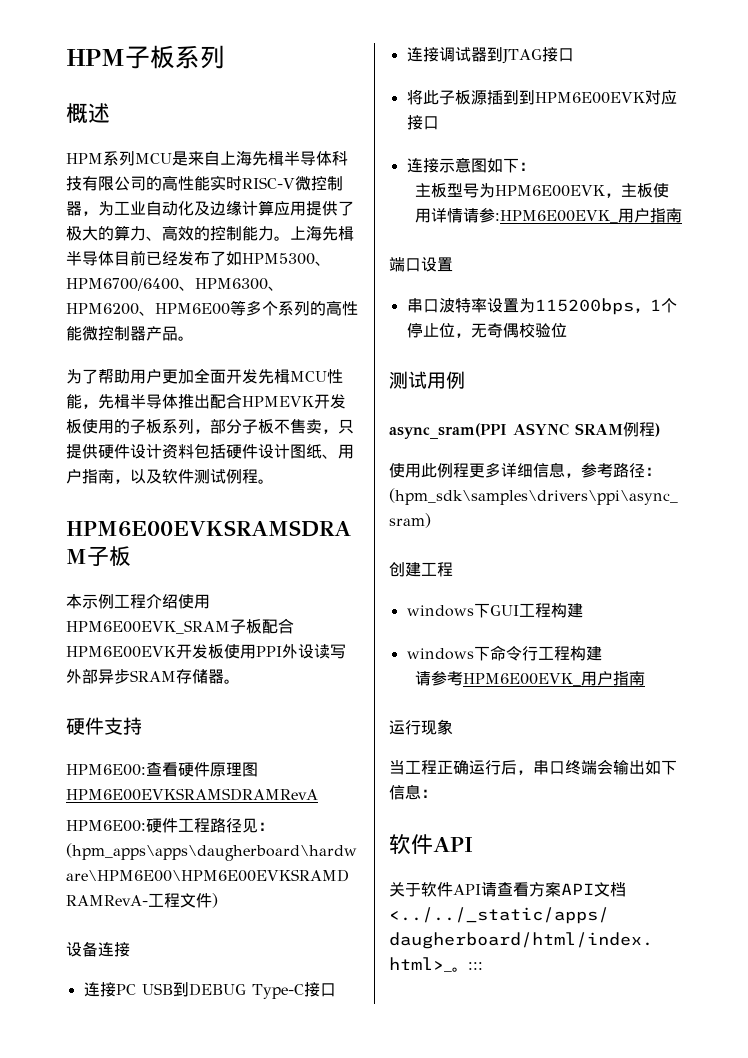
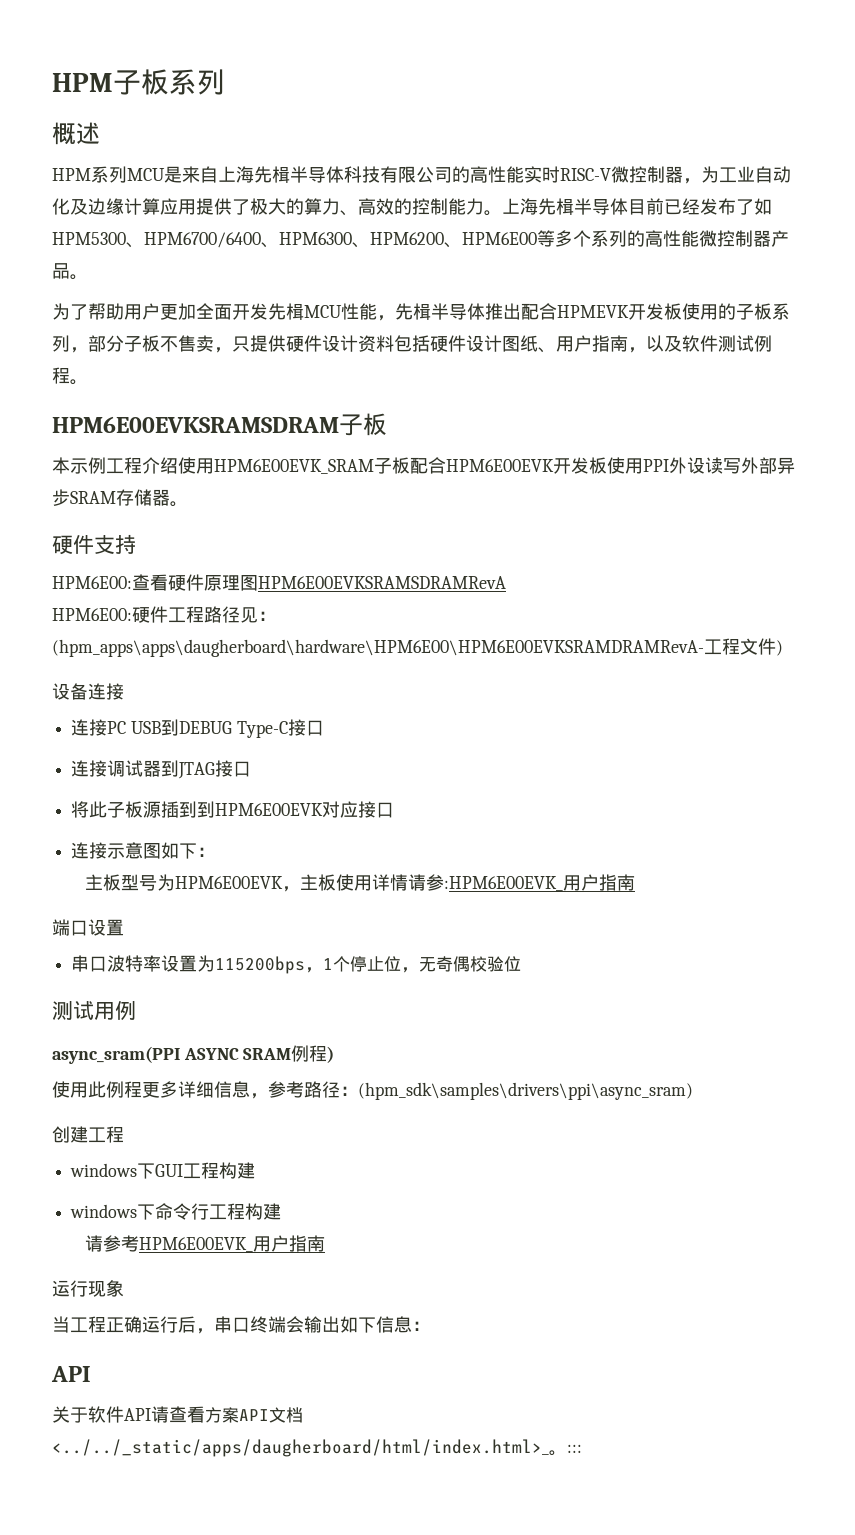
  当工程正确运行后，串口终端会输出如下信息：
- 软件API
+ API

